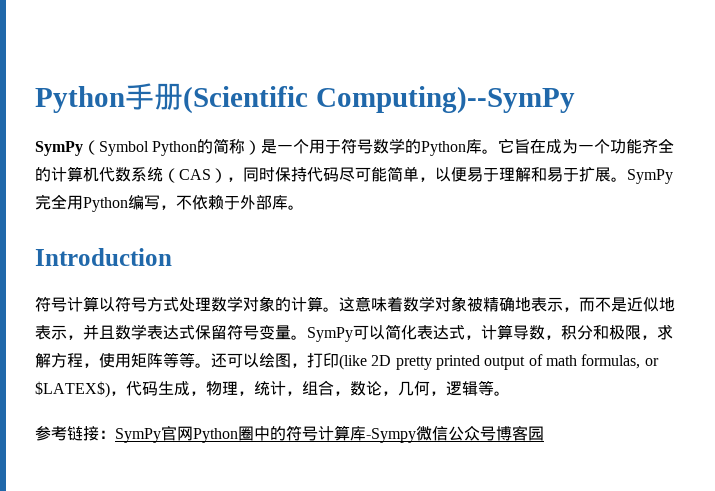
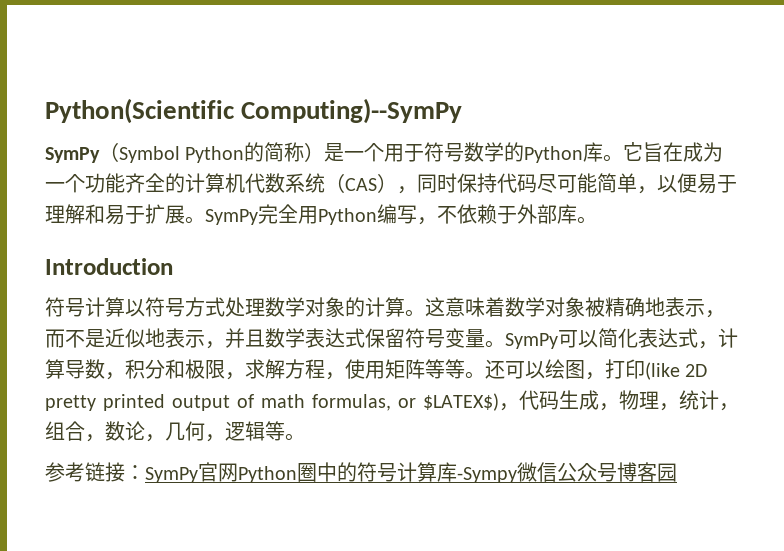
- Python手册(Scientific Computing)--SymPy
+ Python(Scientific Computing)--SymPy

